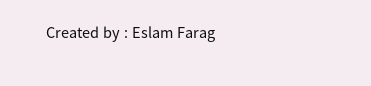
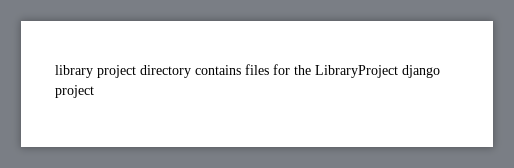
- Created by : Eslam Farag
+ library project directory contains files for the LibraryProject django project

